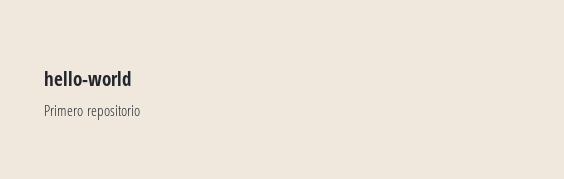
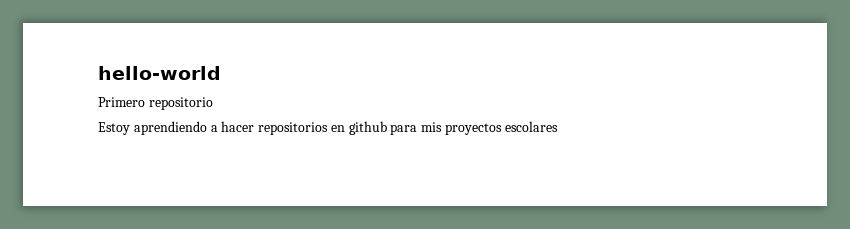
+ Estoy aprendiendo a hacer repositorios en github para mis proyectos escolares

